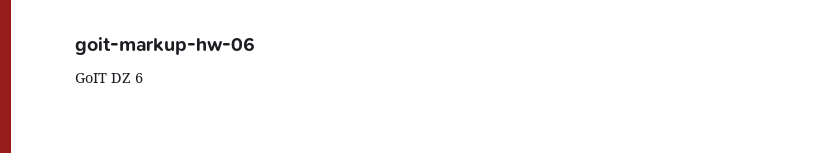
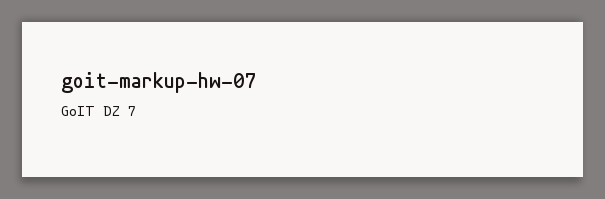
- goit-markup-hw-06
+ goit-markup-hw-07
- GoIT DZ 6
+ GoIT DZ 7

